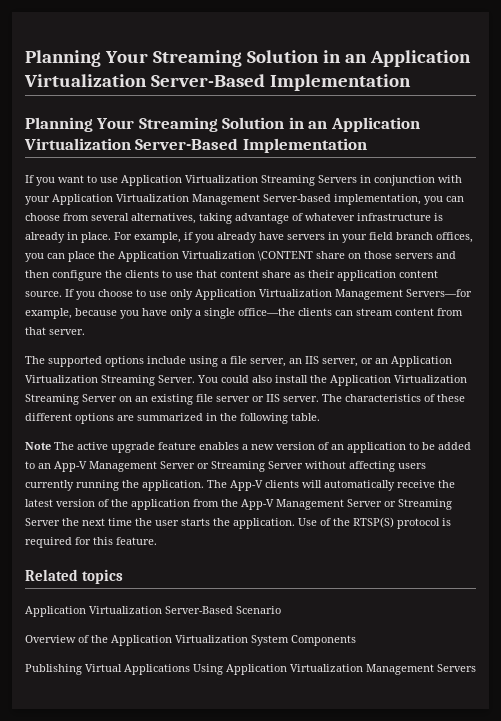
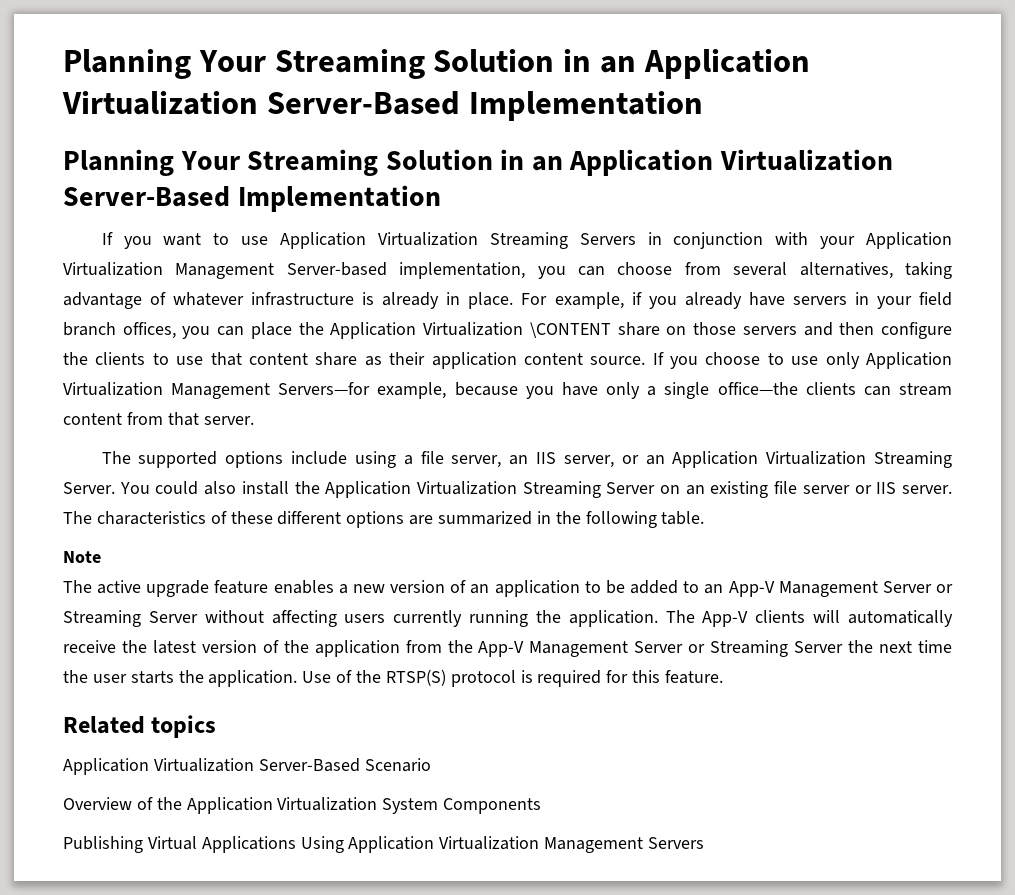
- Note The active upgrade feature enables a new version of an application to be added to an App-V Management Server or Streaming Server without affecting users currently running the application.
+ Note
+ The active upgrade feature enables a new version of an application to be added to an App-V Management Server or Streaming Server without affecting users currently running the application.

